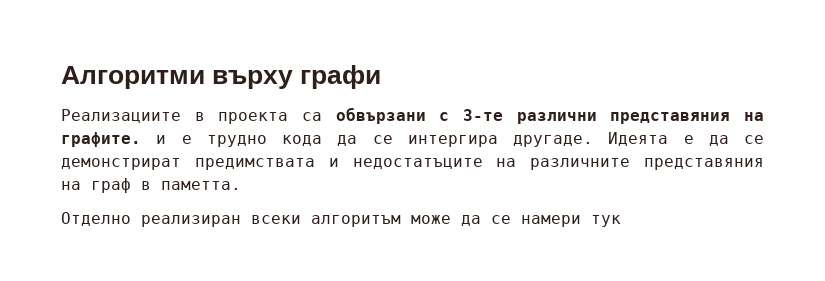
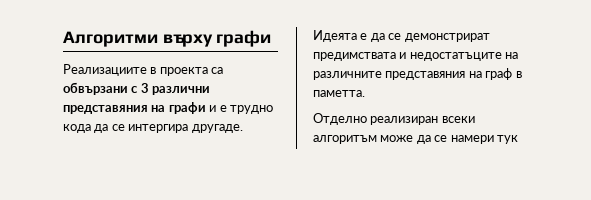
- Реализациите в проекта са обвързани с 3-те различни представяния на графите. и е трудно кода да се интергира другаде.
+ Реализациите в проекта са обвързани с 3 различни представяния на графи и е трудно кода да се интергира другаде.

